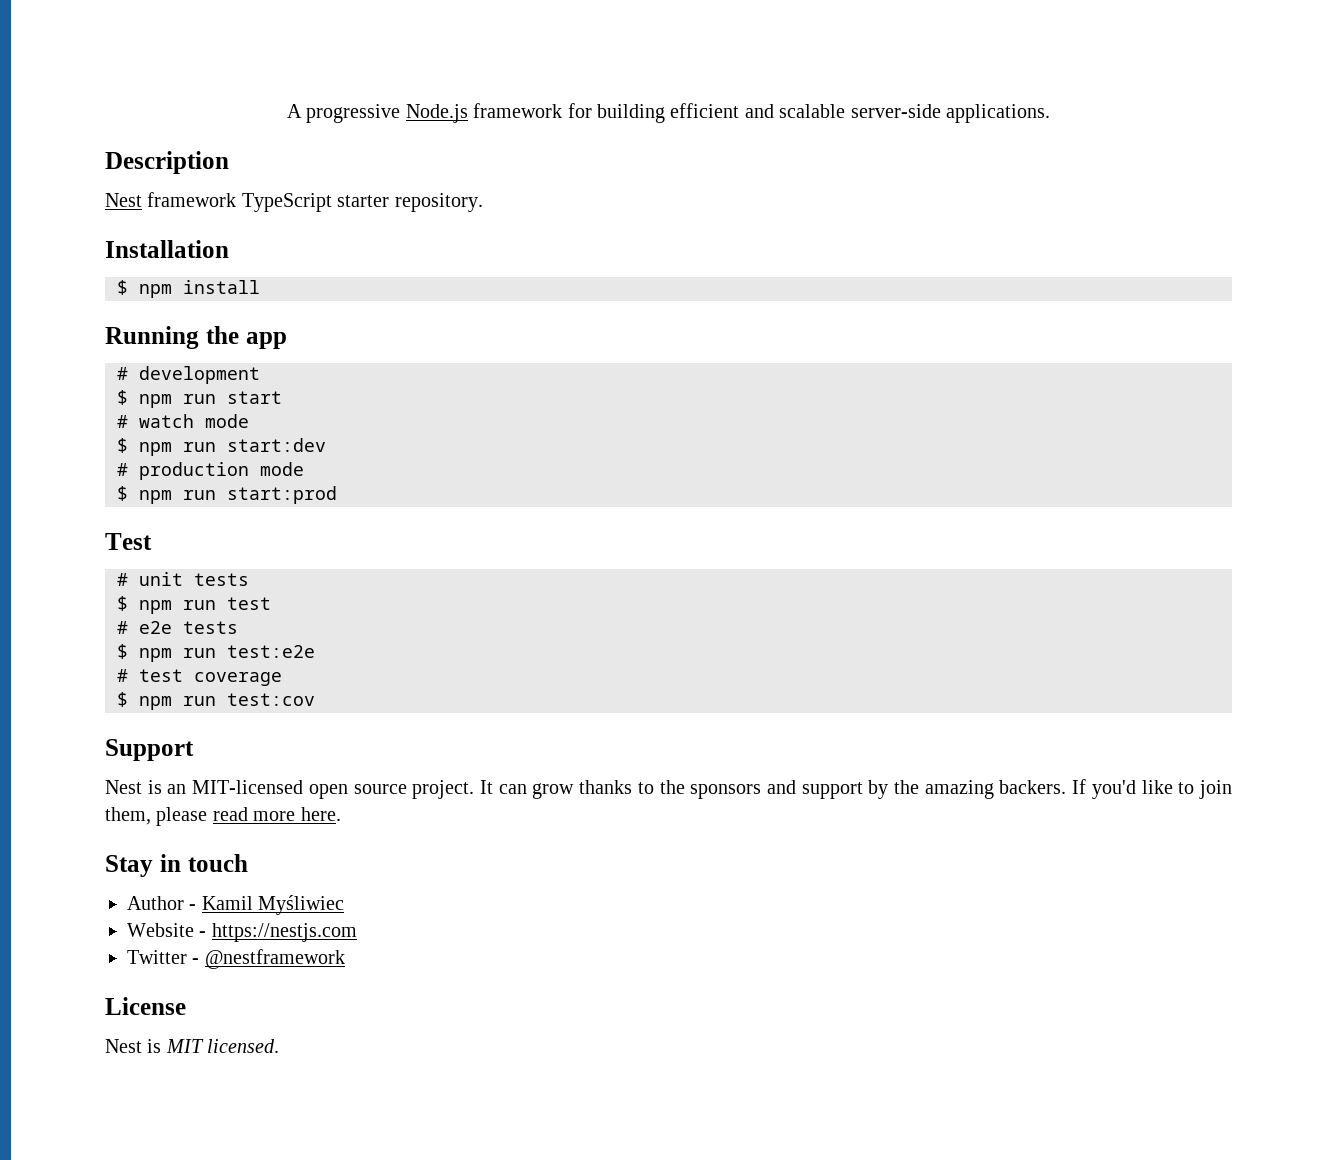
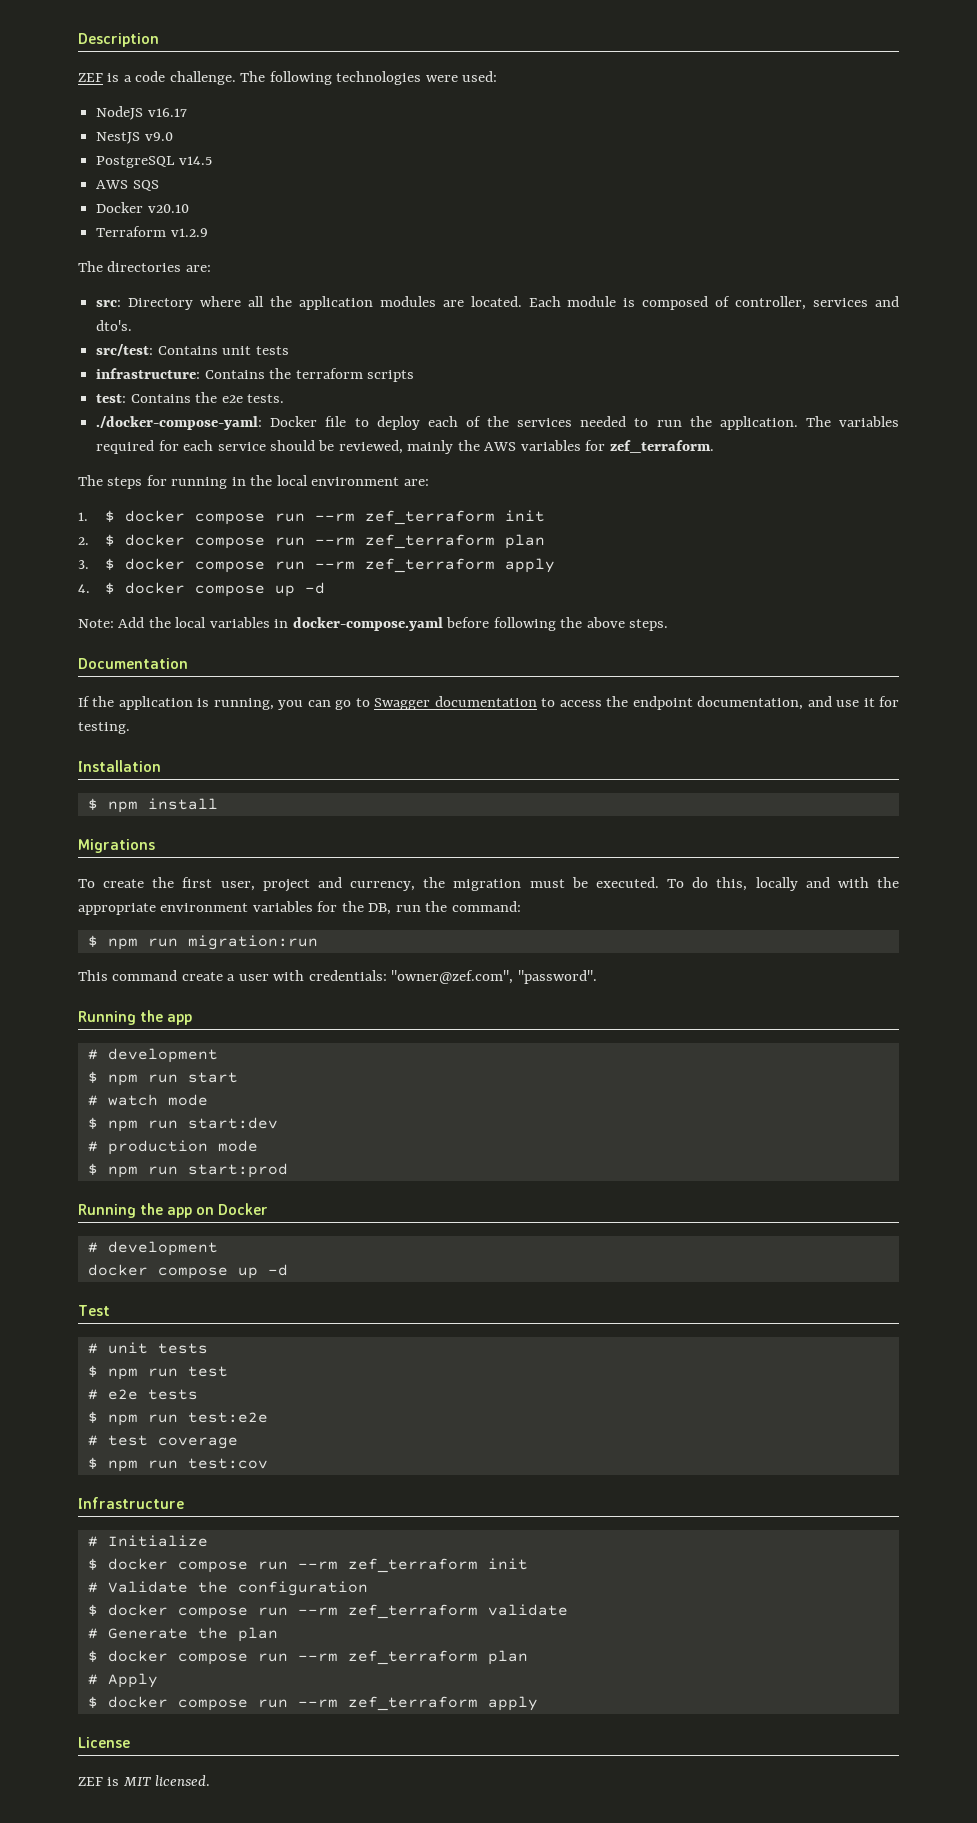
- A progressive Node.js framework for building efficient and scalable server-side applications.
  Description
- Nest framework TypeScript starter repository.
+ ZEF is a code challenge. The following technologies were used:
+ NodeJS v16.17
+ NestJS v9.0
+ PostgreSQL v14.5
+ AWS SQS
+ Docker v20.10
+ Terraform v1.2.9
+ The directories are:
+ src: Directory where all the application modules are located. Each module is composed of controller, services and dto's.
+ src/test: Contains unit tests
+ infrastructure: Contains the terraform scripts
+ test: Contains the e2e tests.
+ ./docker-compose-yaml: Docker file to deploy each of the services needed to run the application. The variables required for each service should be reviewed, mainly the AWS variables for zef_terraform.
+ The steps for running in the local environment are:
+ 1. $ docker compose run --rm zef_terraform init
+ 2. $ docker compose run --rm zef_terraform plan
+ 3. $ docker compose run --rm zef_terraform apply
+ 4. $ docker compose up -d
+ Note: Add the local variables in docker-compose.yaml before following the above steps.
+ Documentation
+ If the application is running, you can go to Swagger documentation to access the endpoint documentation, and use it for testing.
  Installation
  $ npm install
+ Migrations
+ To create the first user, project and currency, the migration must be executed. To do this, locally and with the appropriate environment variables for the DB, run the command:
+ $ npm run migration:run
+ This command create a user with credentials: "owner@zef.com", "password".
+ Running the app on Docker
+ # development
+ docker compose up -d
- Support
- Nest is an MIT-licensed open source project. It can grow thanks to the sponsors and support by the amazing backers. If you'd like to join them, please read more here.
- Stay in touch
- Author - Kamil Myśliwiec
- Website - https://nestjs.com
- Twitter - @nestframework
+ Infrastructure
+ # Initialize
+ $ docker compose run --rm zef_terraform init
+ # Validate the configuration
+ $ docker compose run --rm zef_terraform validate
+ # Generate the plan
+ $ docker compose run --rm zef_terraform plan
+ # Apply
+ $ docker compose run --rm zef_terraform apply
- Nest is MIT licensed.
+ ZEF is MIT licensed.

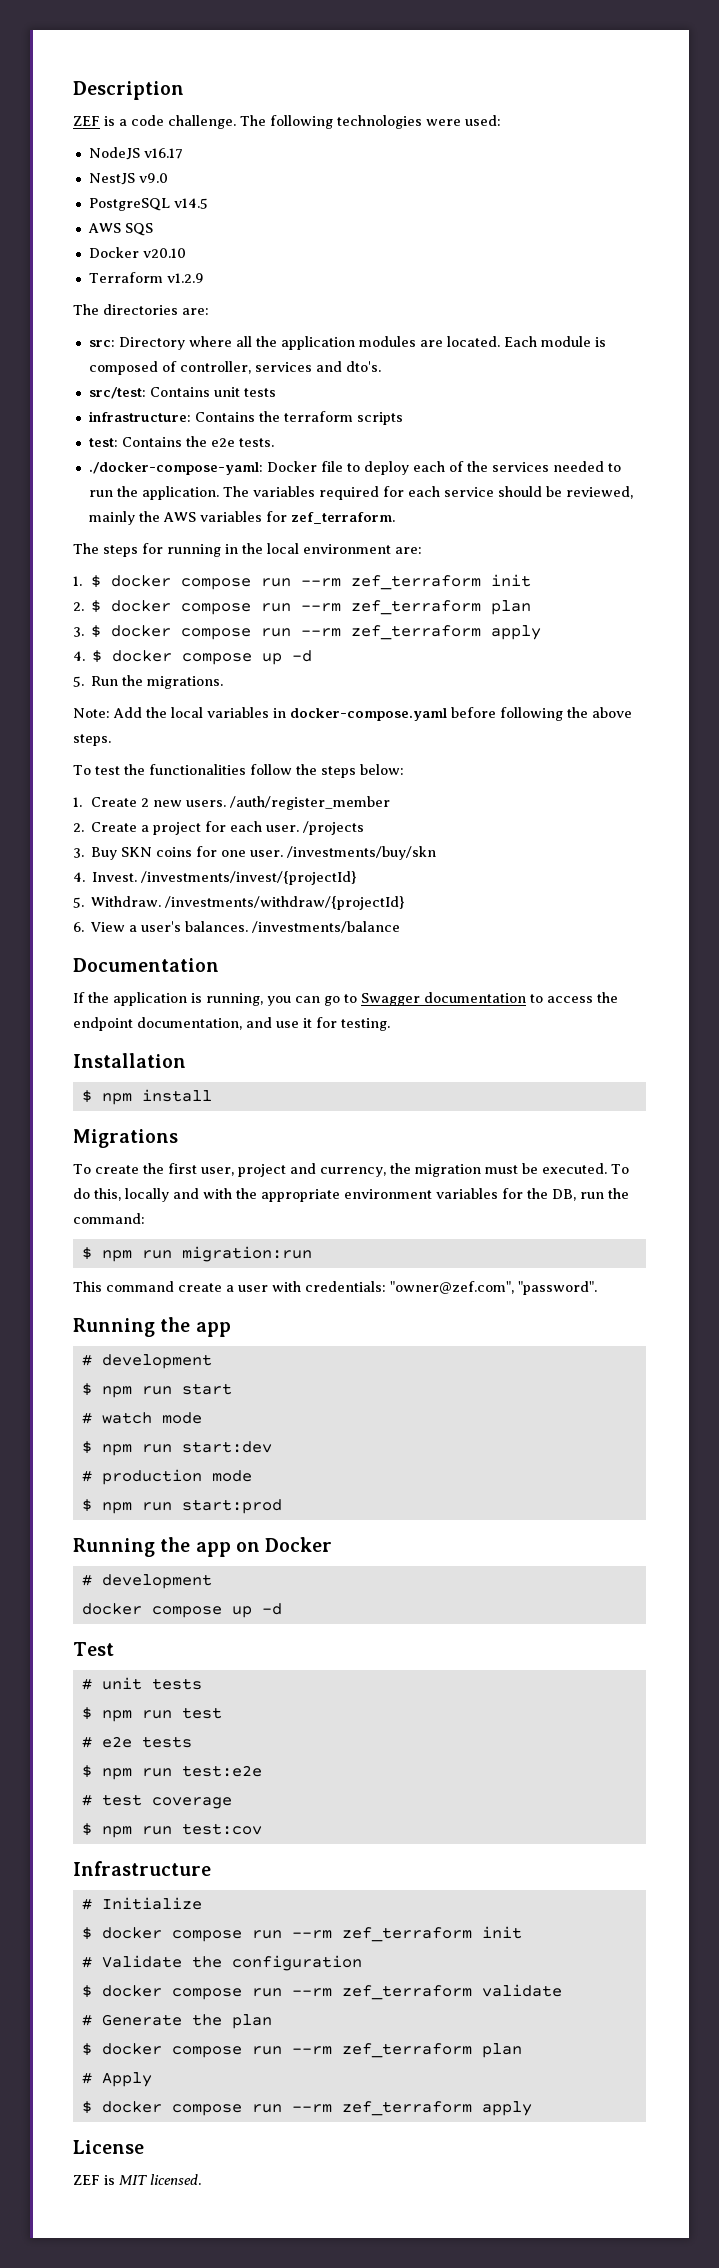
+ 5. Run the migrations.
+ To test the functionalities follow the steps below:
+ 1. Create 2 new users. /auth/register_member
+ 2. Create a project for each user. /projects
+ 3. Buy SKN coins for one user. /investments/buy/skn
+ 4. Invest. /investments/invest/{projectId}
+ 5. Withdraw. /investments/withdraw/{projectId}
+ 6. View a user's balances. /investments/balance

